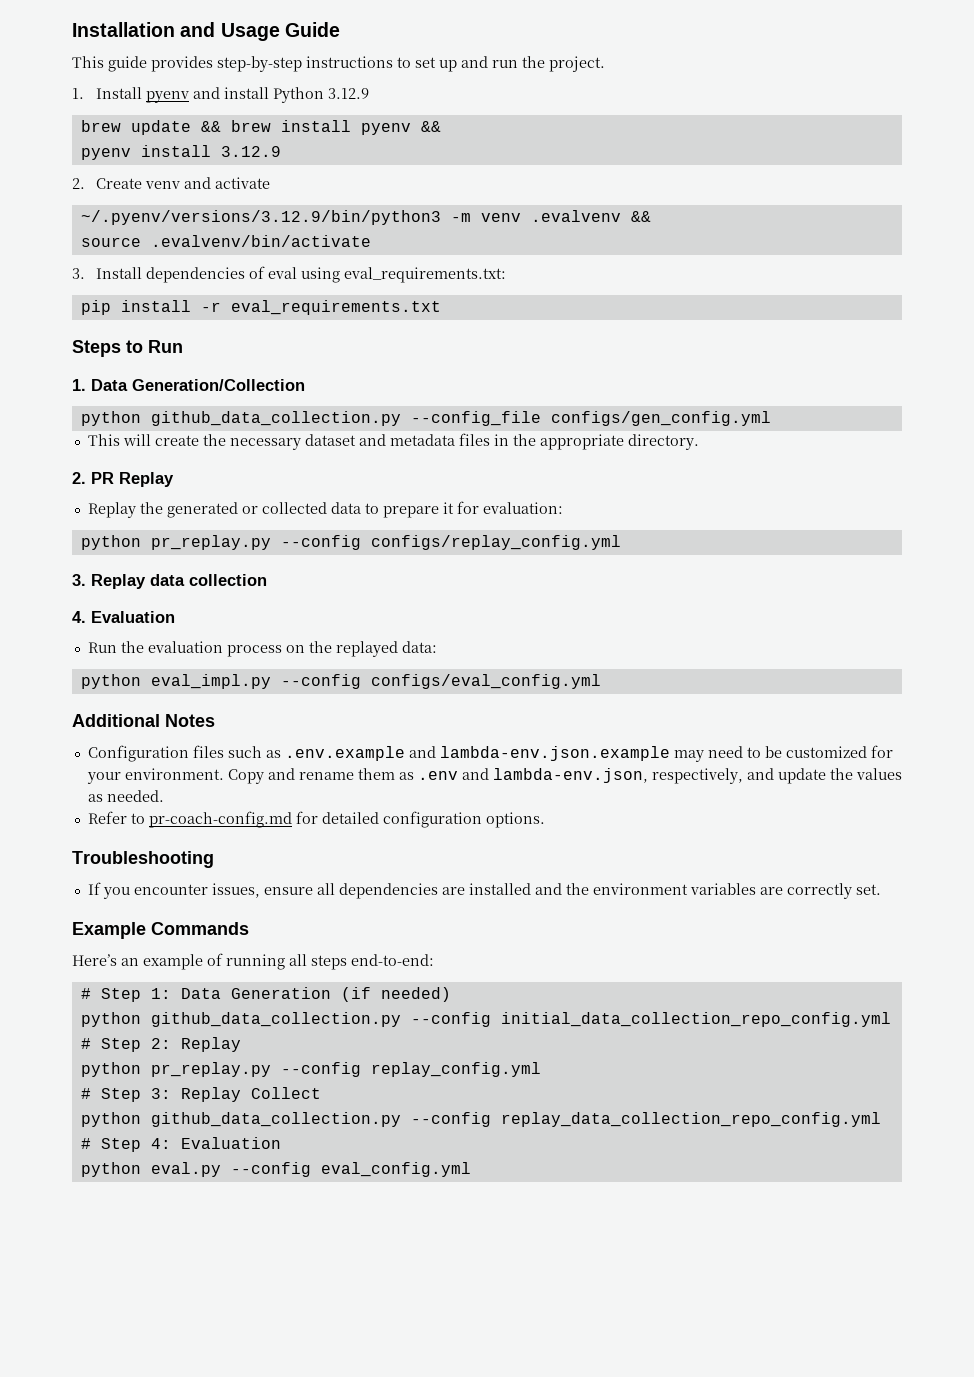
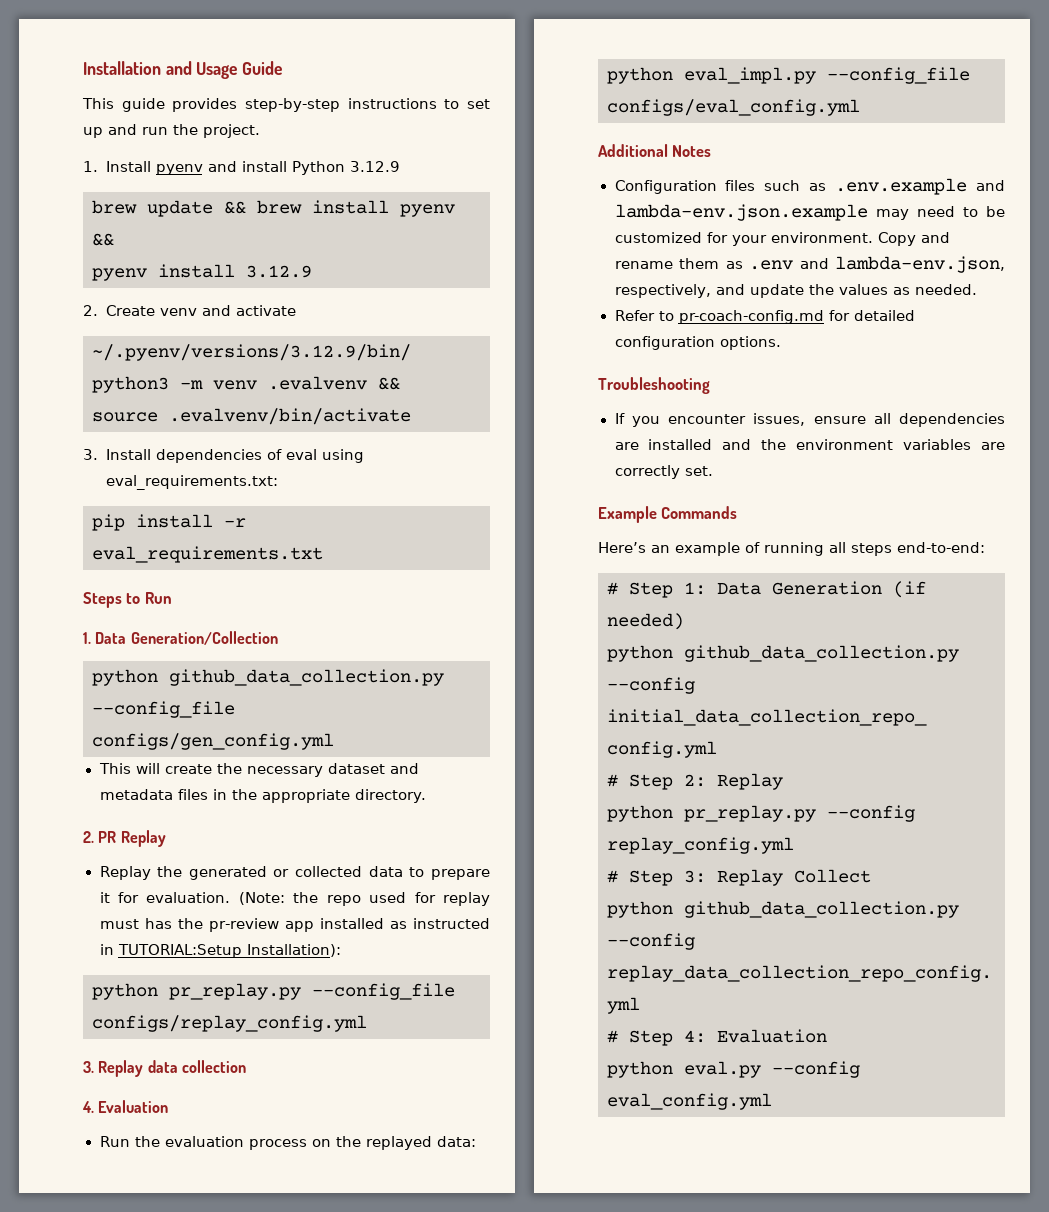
- Replay the generated or collected data to prepare it for evaluation:
- python pr_replay.py --config configs/replay_config.yml
+ Replay the generated or collected data to prepare it for evaluation. (Note: the repo used for replay must has the pr-review app installed as instructed in TUTORIAL:Setup Installation):
+ python pr_replay.py --config_file configs/replay_config.yml
- python eval_impl.py --config configs/eval_config.yml
+ python eval_impl.py --config_file configs/eval_config.yml

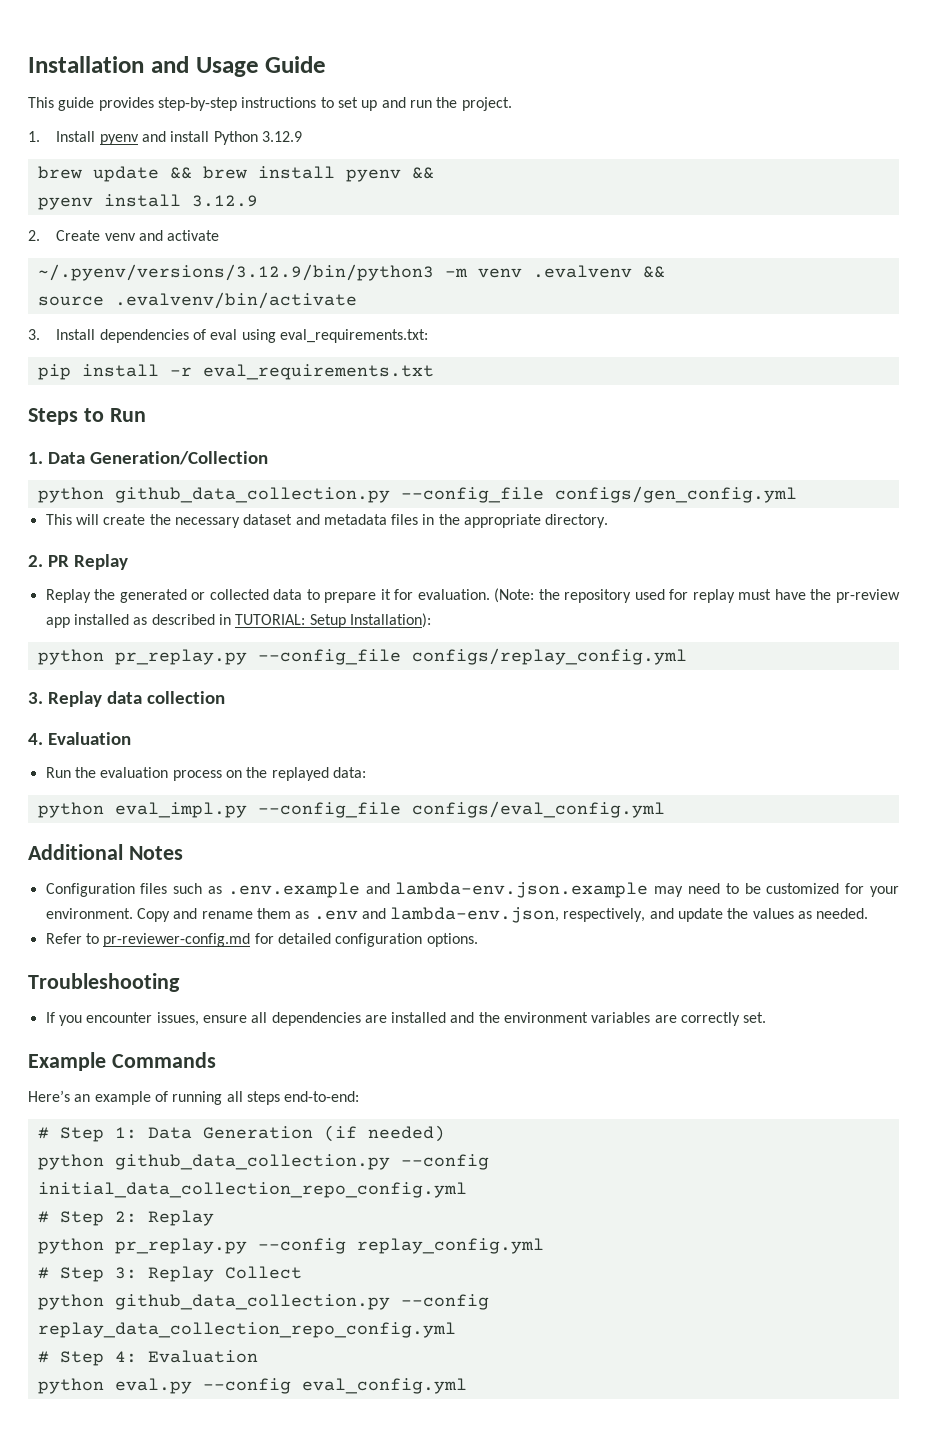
- (Note: the repo used for replay must has the pr-review app installed as instructed in TUTORIAL:Setup Installation):
+ (Note: the repository used for replay must have the pr-review app installed as described in TUTORIAL: Setup Installation):
- Refer to pr-coach-config.md for detailed configuration options.
+ Refer to pr-reviewer-config.md for detailed configuration options.

